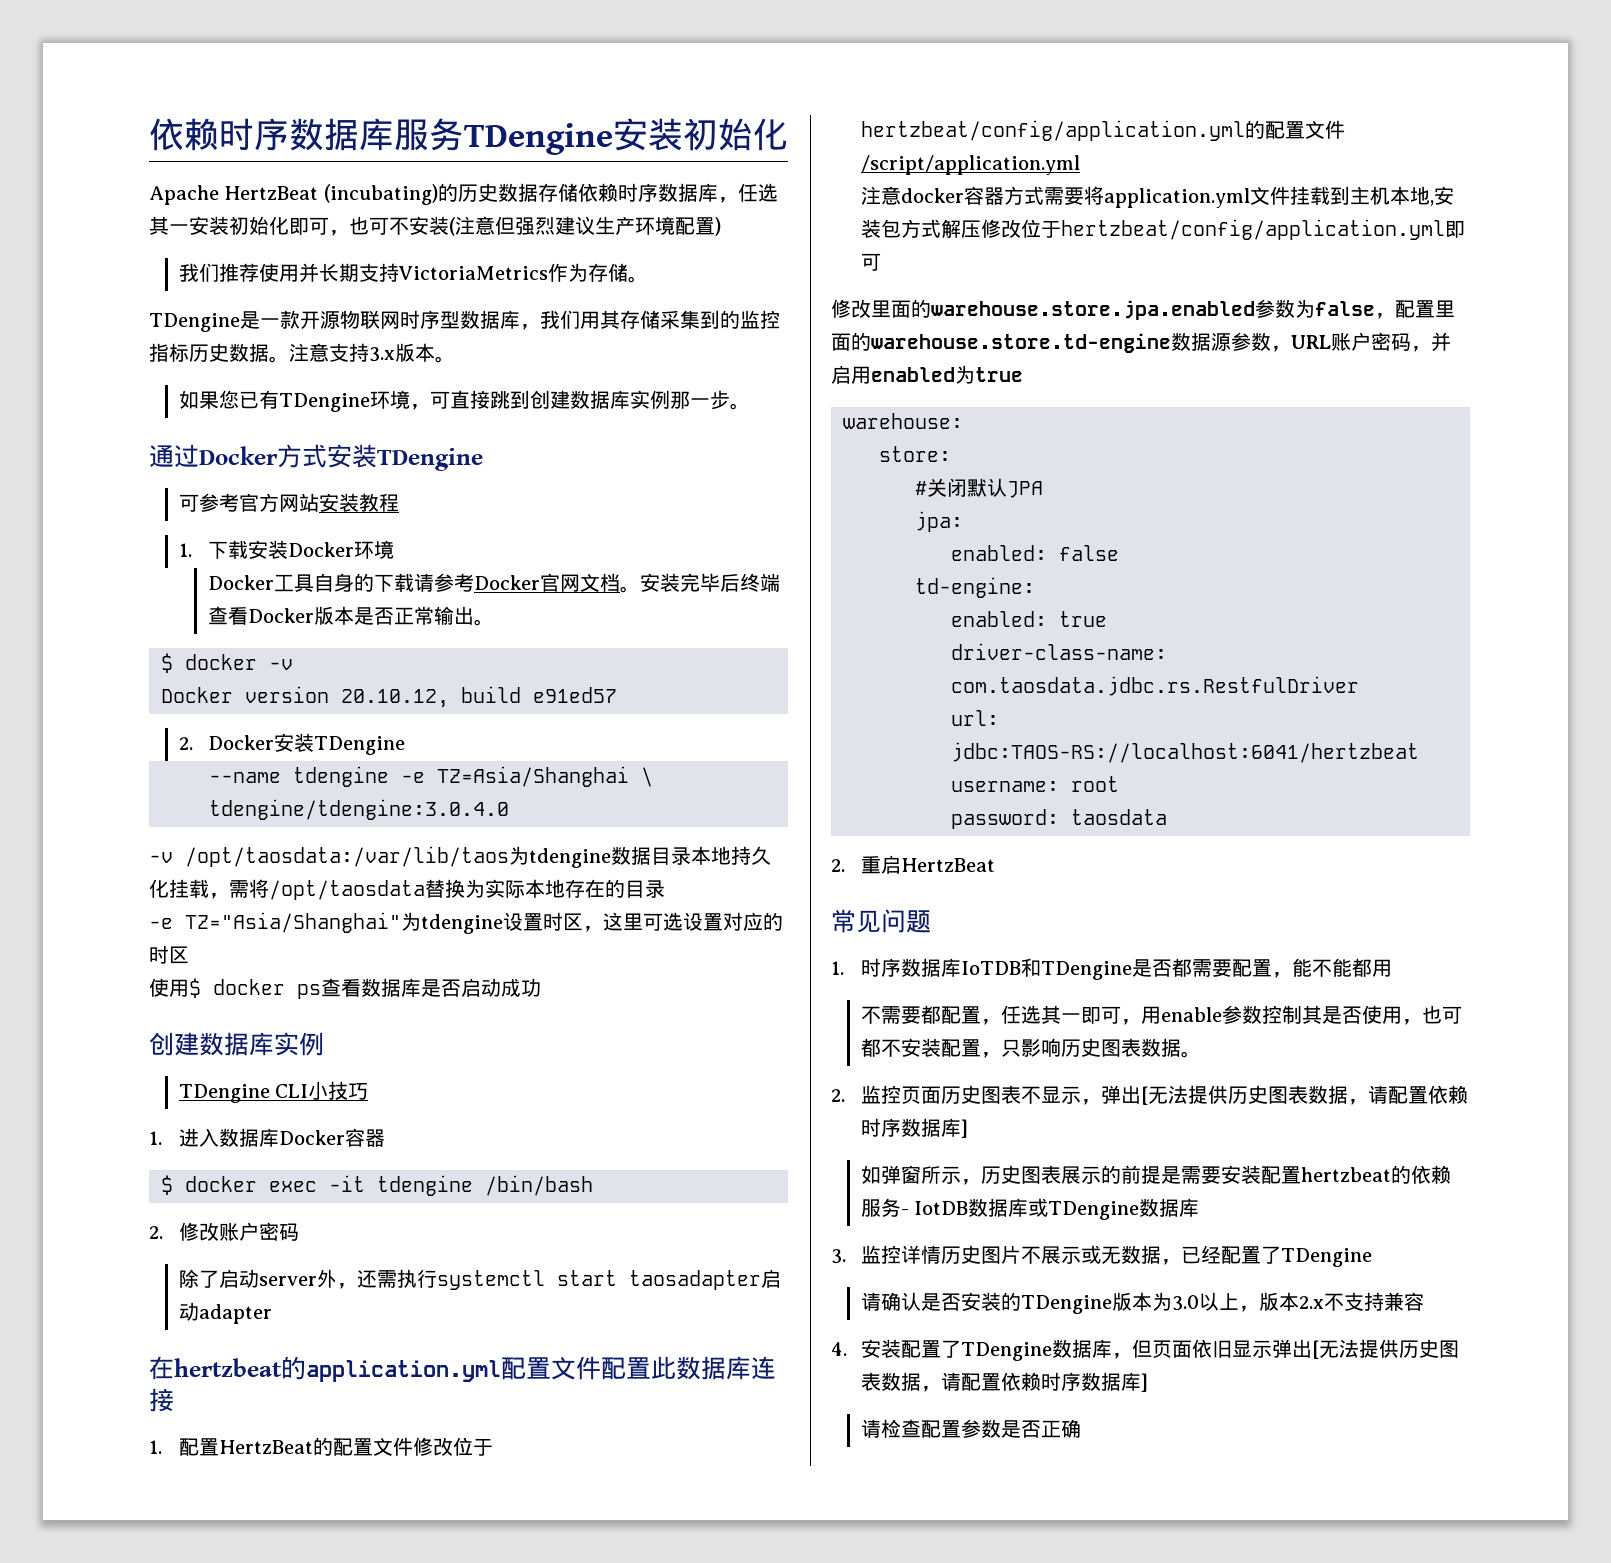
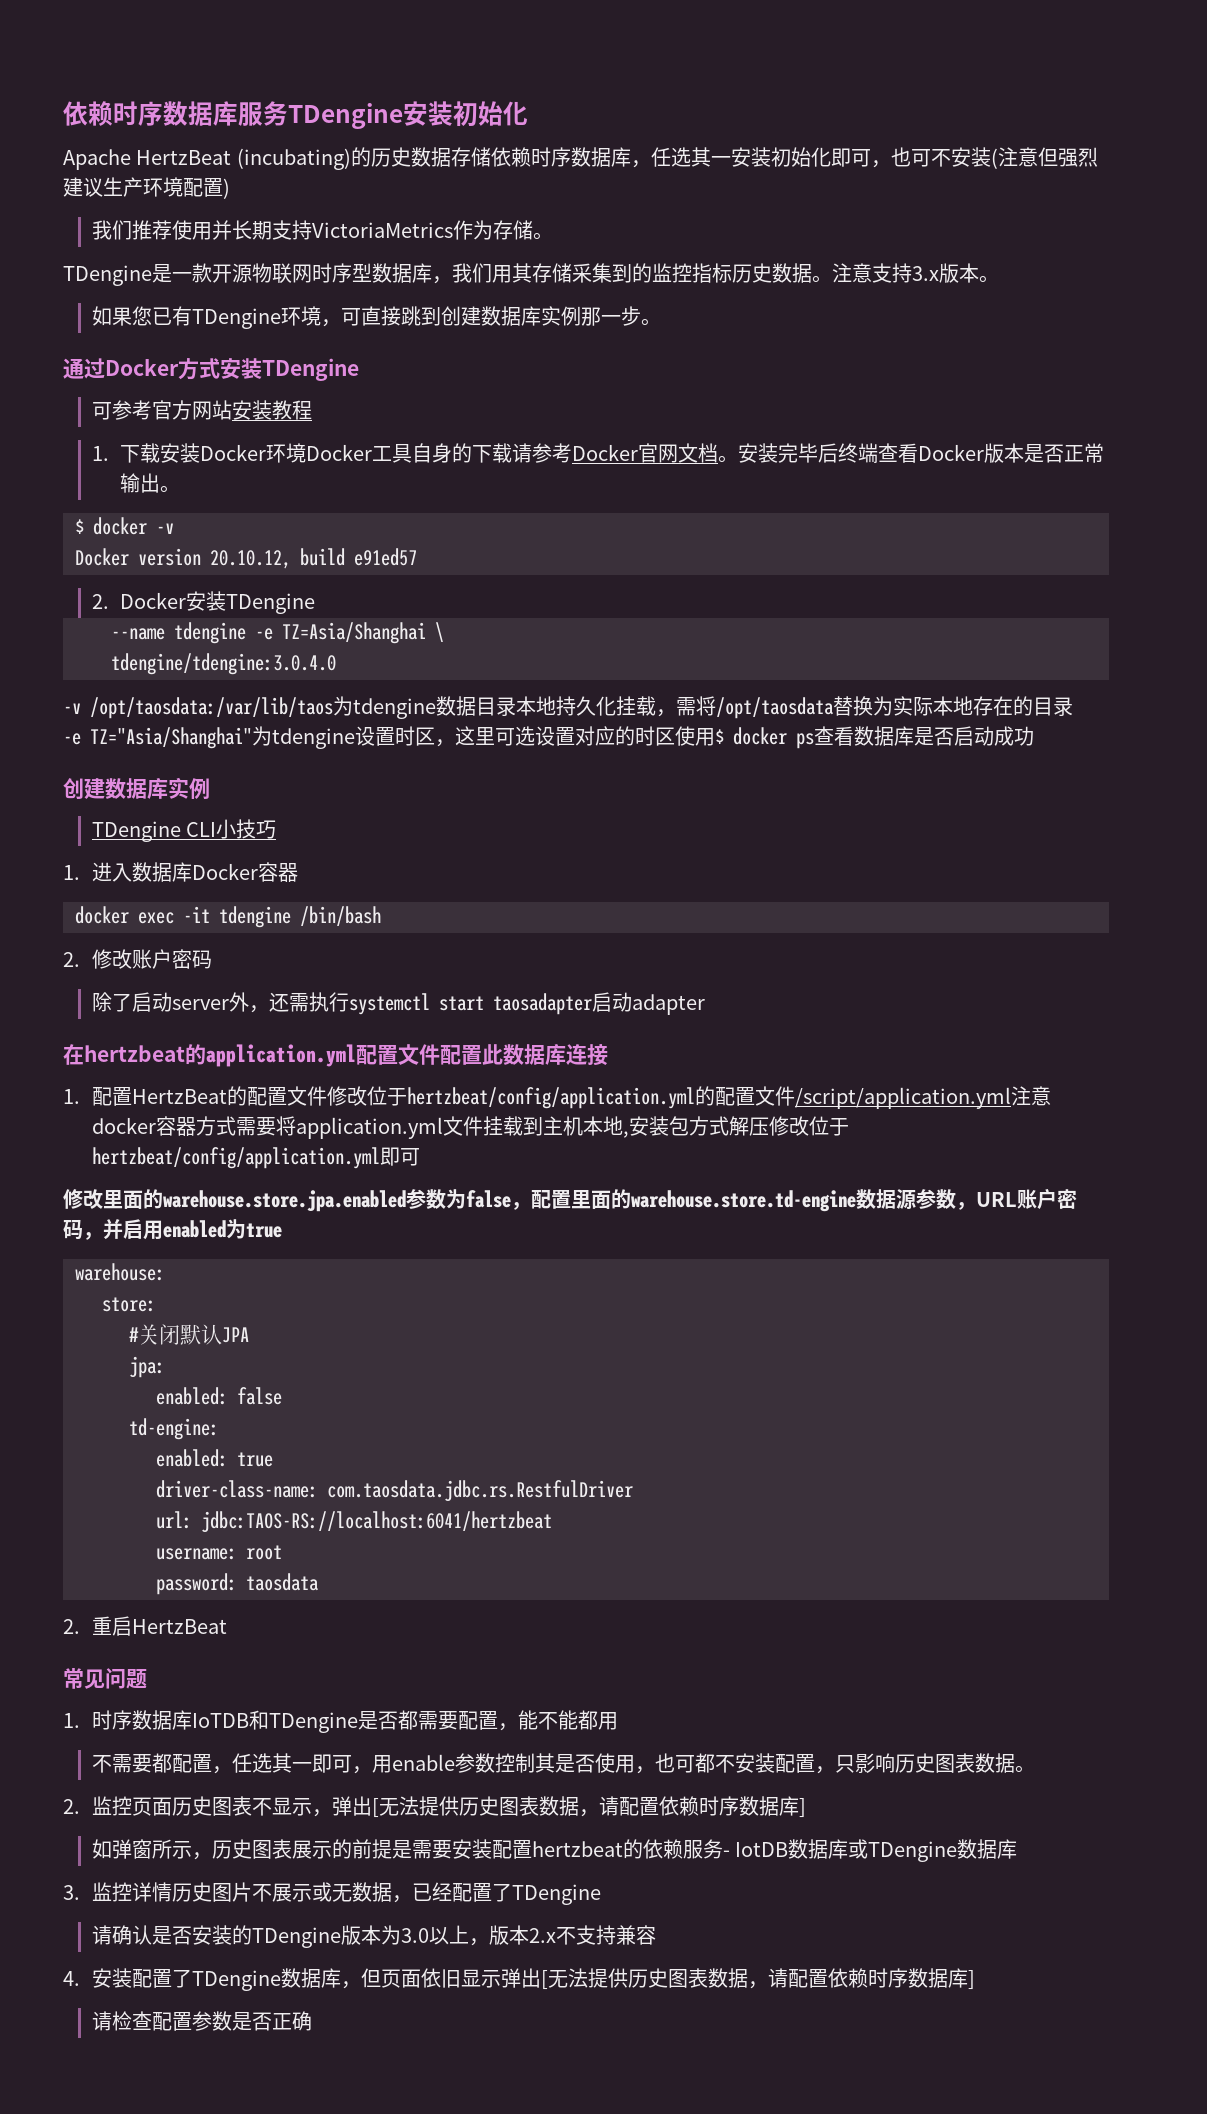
- 1.下载安装Docker环境
- Docker工具自身的下载请参考Docker官网文档。
+ 1.下载安装Docker环境Docker工具自身的下载请参考Docker官网文档。
- -e TZ="Asia/Shanghai"为tdengine设置时区，这里可选设置对应的时区
- 使用$ docker ps查看数据库是否启动成功
+ -e TZ="Asia/Shanghai"为tdengine设置时区，这里可选设置对应的时区使用$ docker ps查看数据库是否启动成功
- $ docker exec -it tdengine /bin/bash
+ docker exec -it tdengine /bin/bash
- 1.配置HertzBeat的配置文件修改位于hertzbeat/config/application.yml的配置文件/script/application.yml
- 注意docker容器方式需要将application.yml文件挂载到主机本地,安装包方式解压修改位于hertzbeat/config/application.yml即可
+ 1.配置HertzBeat的配置文件修改位于hertzbeat/config/application.yml的配置文件/script/application.yml注意docker容器方式需要将application.yml文件挂载到主机本地,安装包方式解压修改位于hertzbeat/config/application.yml即可

